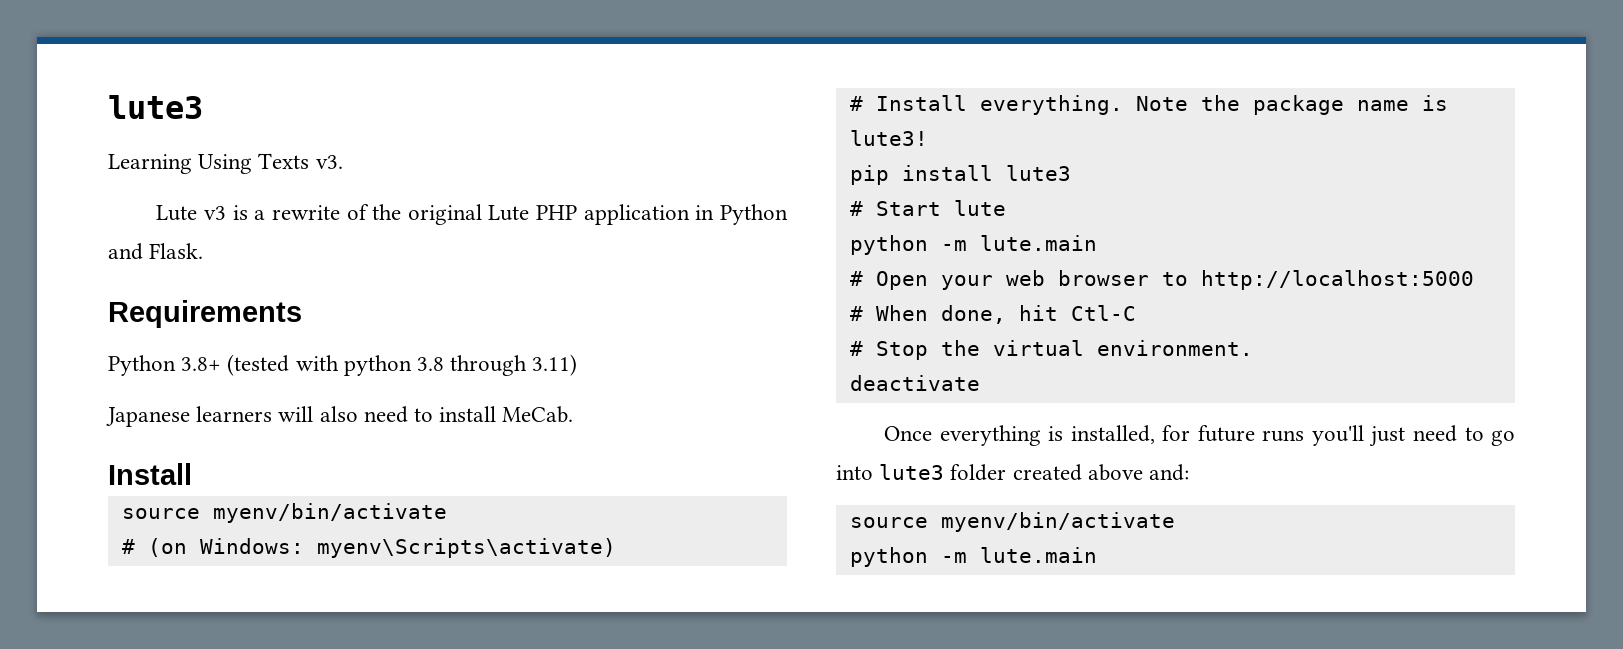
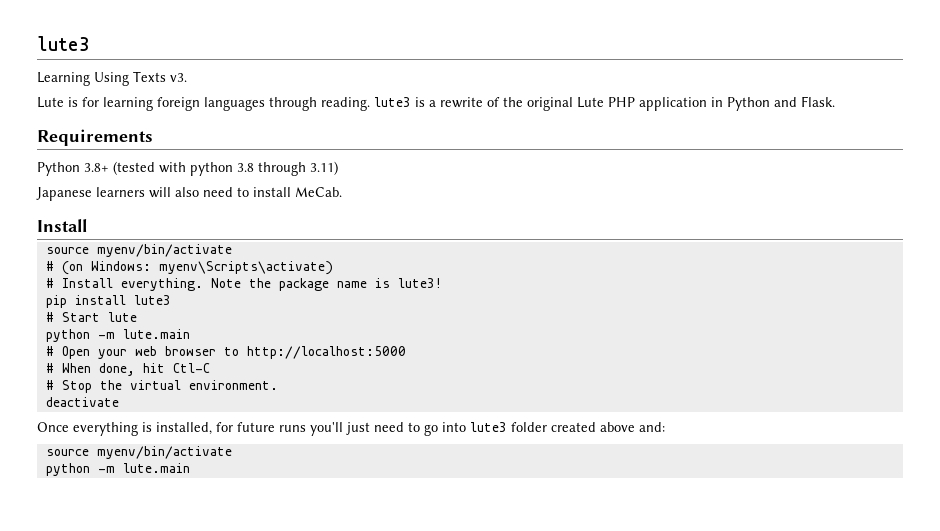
- Lute v3 is a rewrite of the original Lute PHP application in Python and Flask.
+ Lute is for learning foreign languages through reading. lute3 is a rewrite of the original Lute PHP application in Python and Flask.

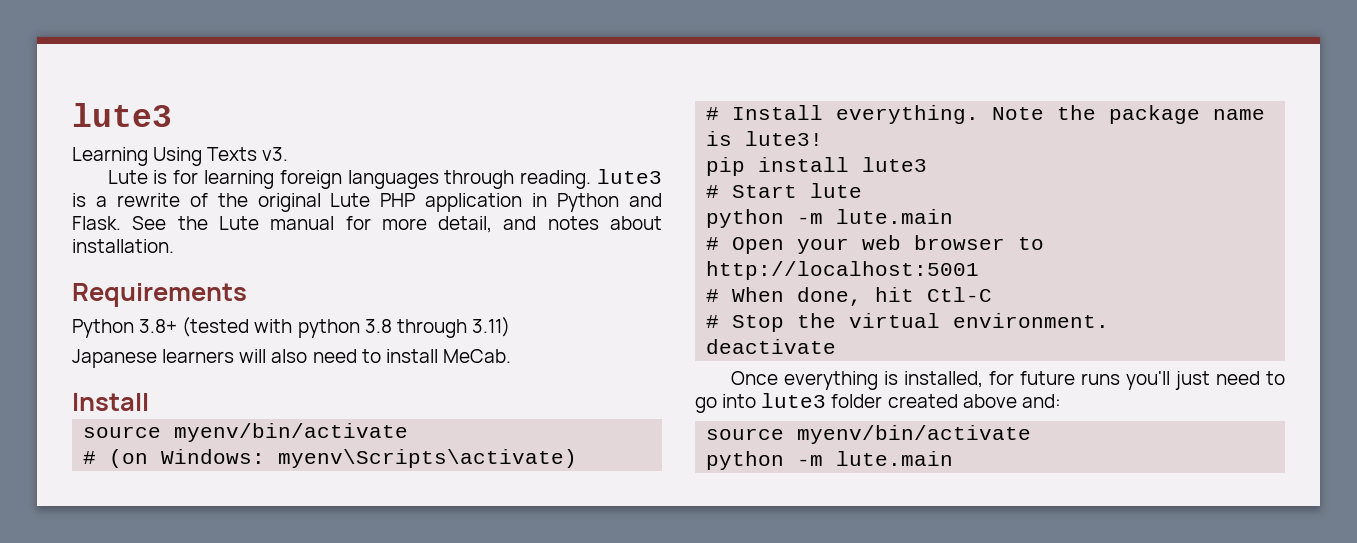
+ See the Lute manual for more detail, and notes about installation.
- # Open your web browser to http://localhost:5000
+ # Open your web browser to http://localhost:5001

